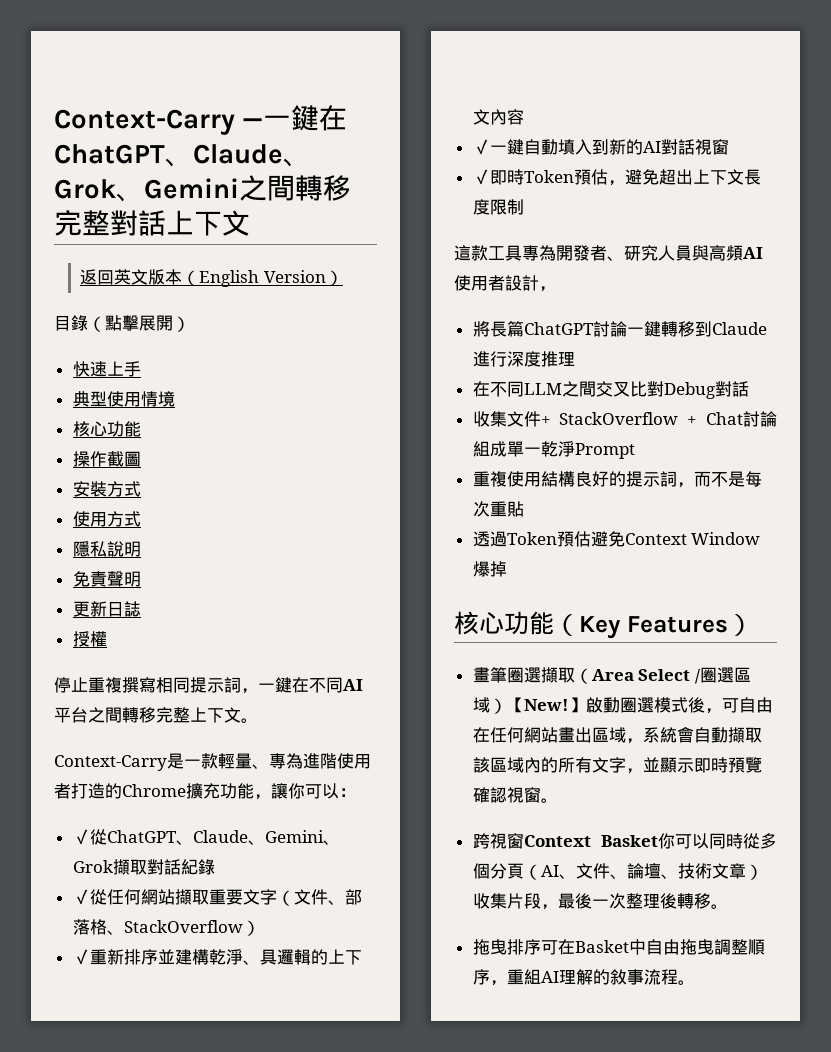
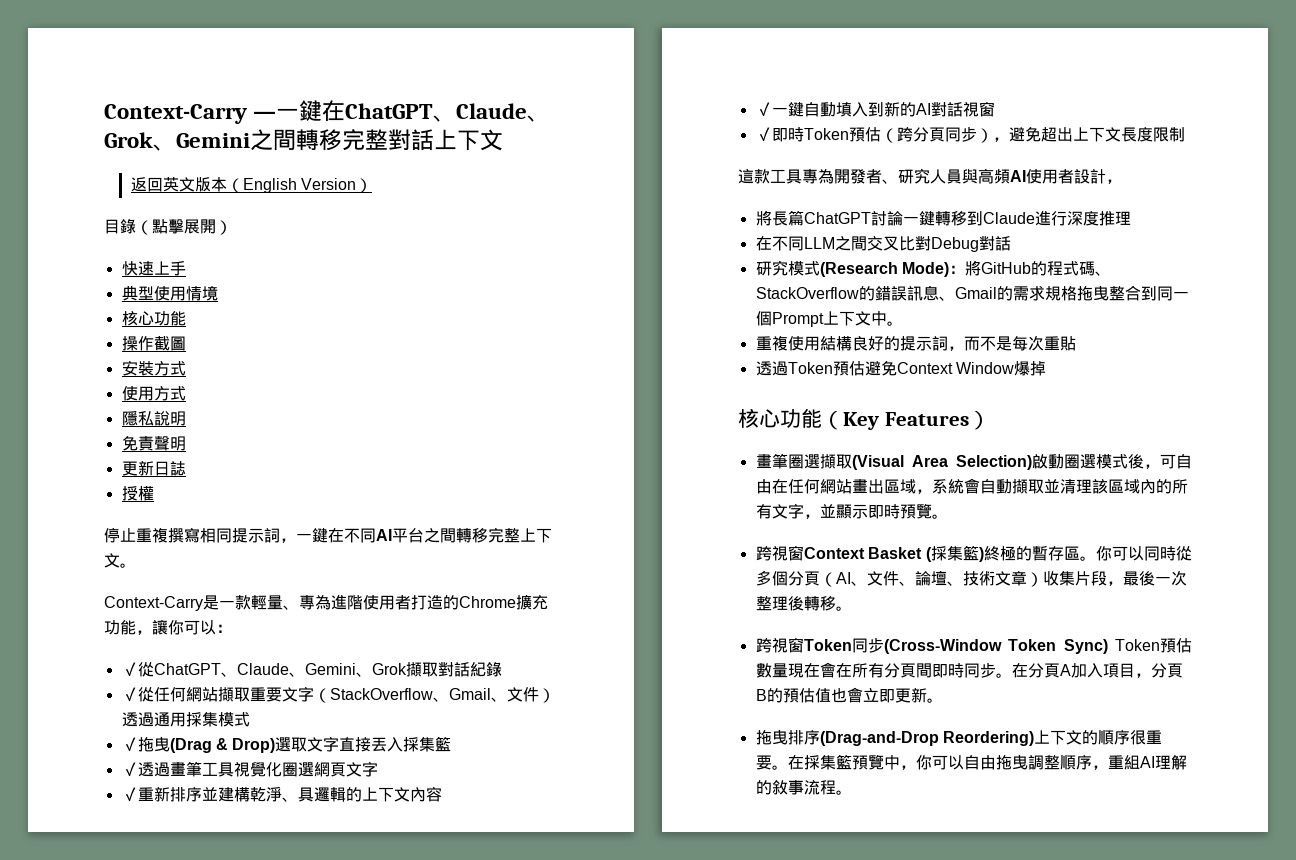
- ✓從任何網站擷取重要文字（文件、部落格、StackOverflow）
+ ✓從任何網站擷取重要文字（StackOverflow、Gmail、文件）透過通用採集模式
+ ✓拖曳(Drag & Drop)選取文字直接丟入採集籃
+ ✓透過畫筆工具視覺化圈選網頁文字
- ✓即時Token預估，避免超出上下文長度限制
+ ✓即時Token預估（跨分頁同步），避免超出上下文長度限制
- 收集文件+ StackOverflow + Chat討論組成單一乾淨Prompt
+ 研究模式(Research Mode)：將GitHub的程式碼、StackOverflow的錯誤訊息、Gmail的需求規格拖曳整合到同一個Prompt上下文中。
- 畫筆圈選擷取（Area Select /圈選區域）【New!】啟動圈選模式後，可自由在任何網站畫出區域，系統會自動擷取該區域內的所有文字，並顯示即時預覽確認視窗。
+ 畫筆圈選擷取(Visual Area Selection)啟動圈選模式後，可自由在任何網站畫出區域，系統會自動擷取並清理該區域內的所有文字，並顯示即時預覽。
- 跨視窗Context Basket你可以同時從多個分頁（AI、文件、論壇、技術文章）收集片段，最後一次整理後轉移。
+ 跨視窗Context Basket (採集籃)終極的暫存區。你可以同時從多個分頁（AI、文件、論壇、技術文章）收集片段，最後一次整理後轉移。
- 拖曳排序可在Basket中自由拖曳調整順序，重組AI理解的敘事流程。
+ 跨視窗Token同步(Cross-Window Token Sync) Token預估數量現在會在所有分頁間即時同步。在分頁A加入項目，分頁B的預估值也會立即更新。
+ 拖曳排序(Drag-and-Drop Reordering)上下文的順序很重要。在採集籃預覽中，你可以自由拖曳調整順序，重組AI理解的敘事流程。

